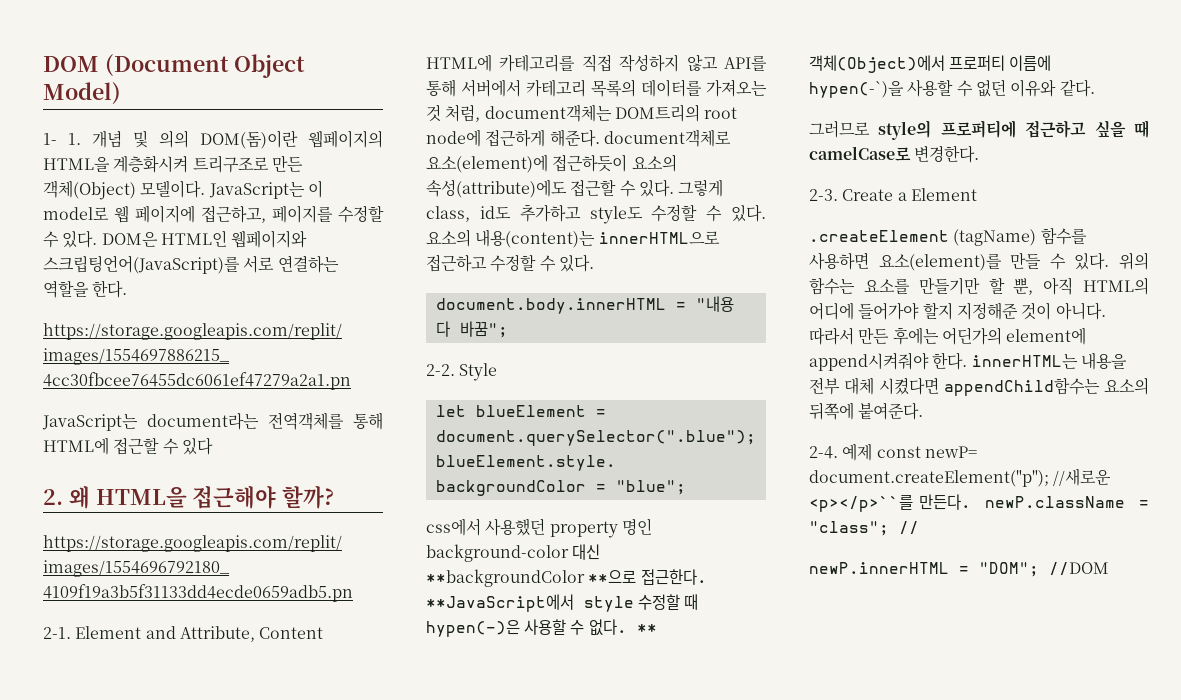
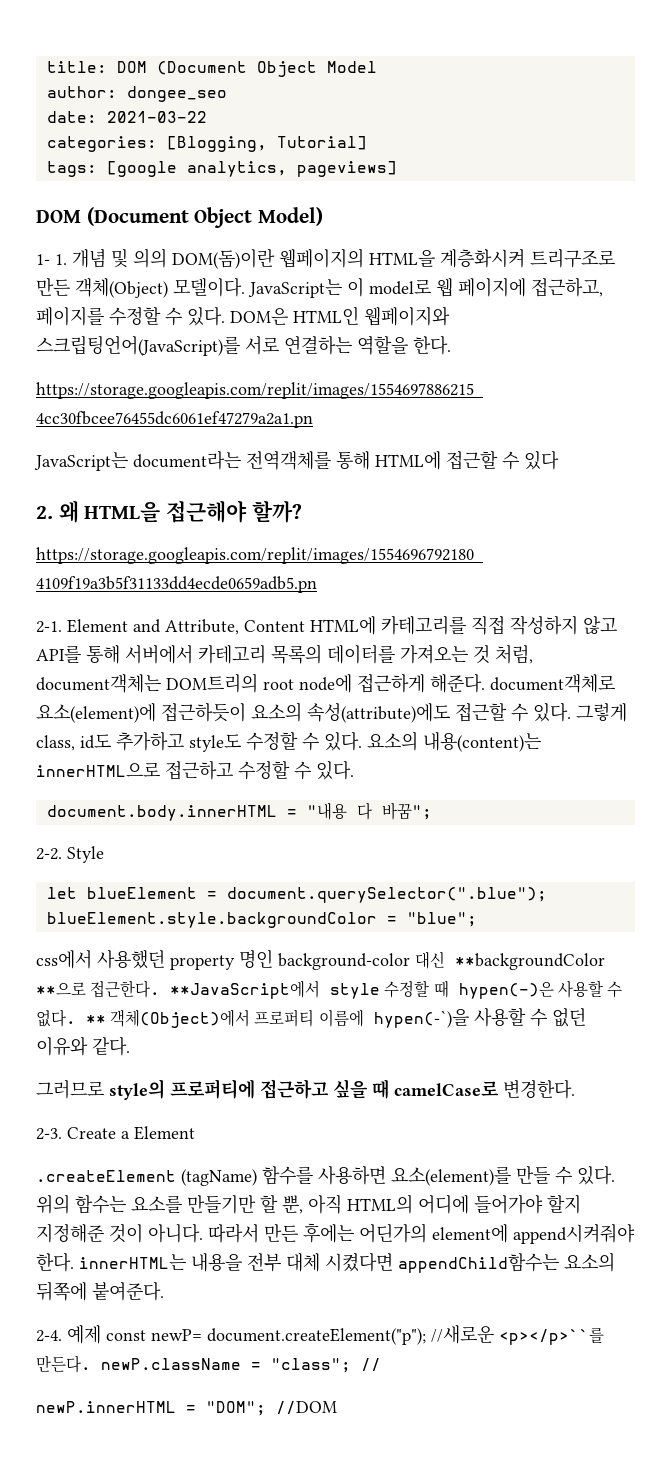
+ title: DOM (Document Object Model
+ author: dongee_seo
+ date: 2021-03-22
+ categories: [Blogging, Tutorial]
+ tags: [google analytics, pageviews]

